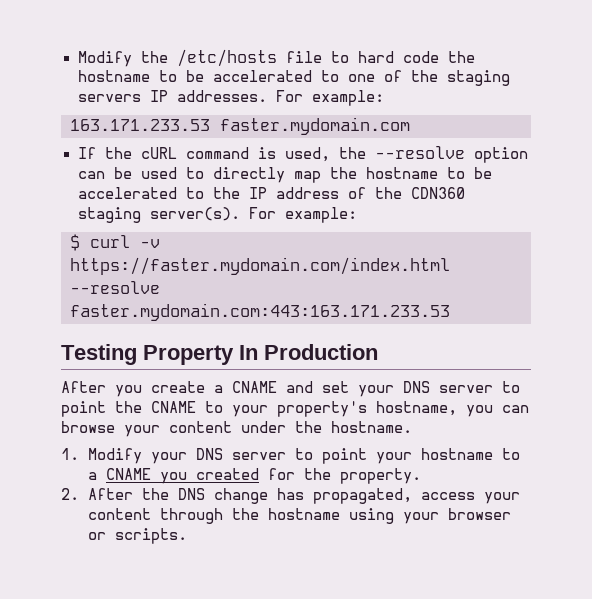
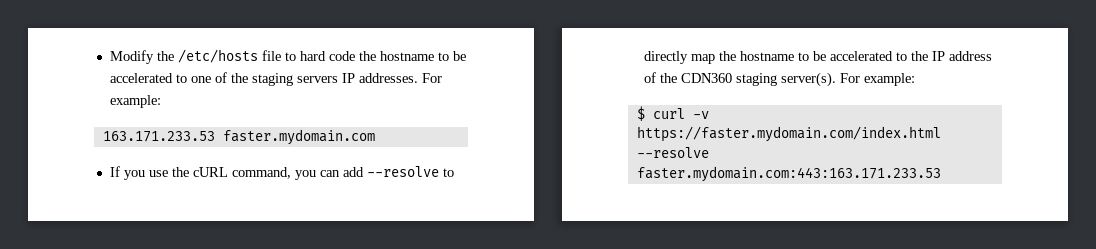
- If the cURL command is used, the --resolve option can be used to directly map the hostname to be accelerated to the IP address of the CDN360 staging server(s).
+ If you use the cURL command, you can add --resolve to directly map the hostname to be accelerated to the IP address of the CDN360 staging server(s).
- Testing Property In Production
- After you create a CNAME and set your DNS server to point the CNAME to your property's hostname, you can browse your content under the hostname.
- 1. Modify your DNS server to point your hostname to a CNAME you created for the property.
- 2. After the DNS change has propagated, access your content through the hostname using your browser or scripts.

